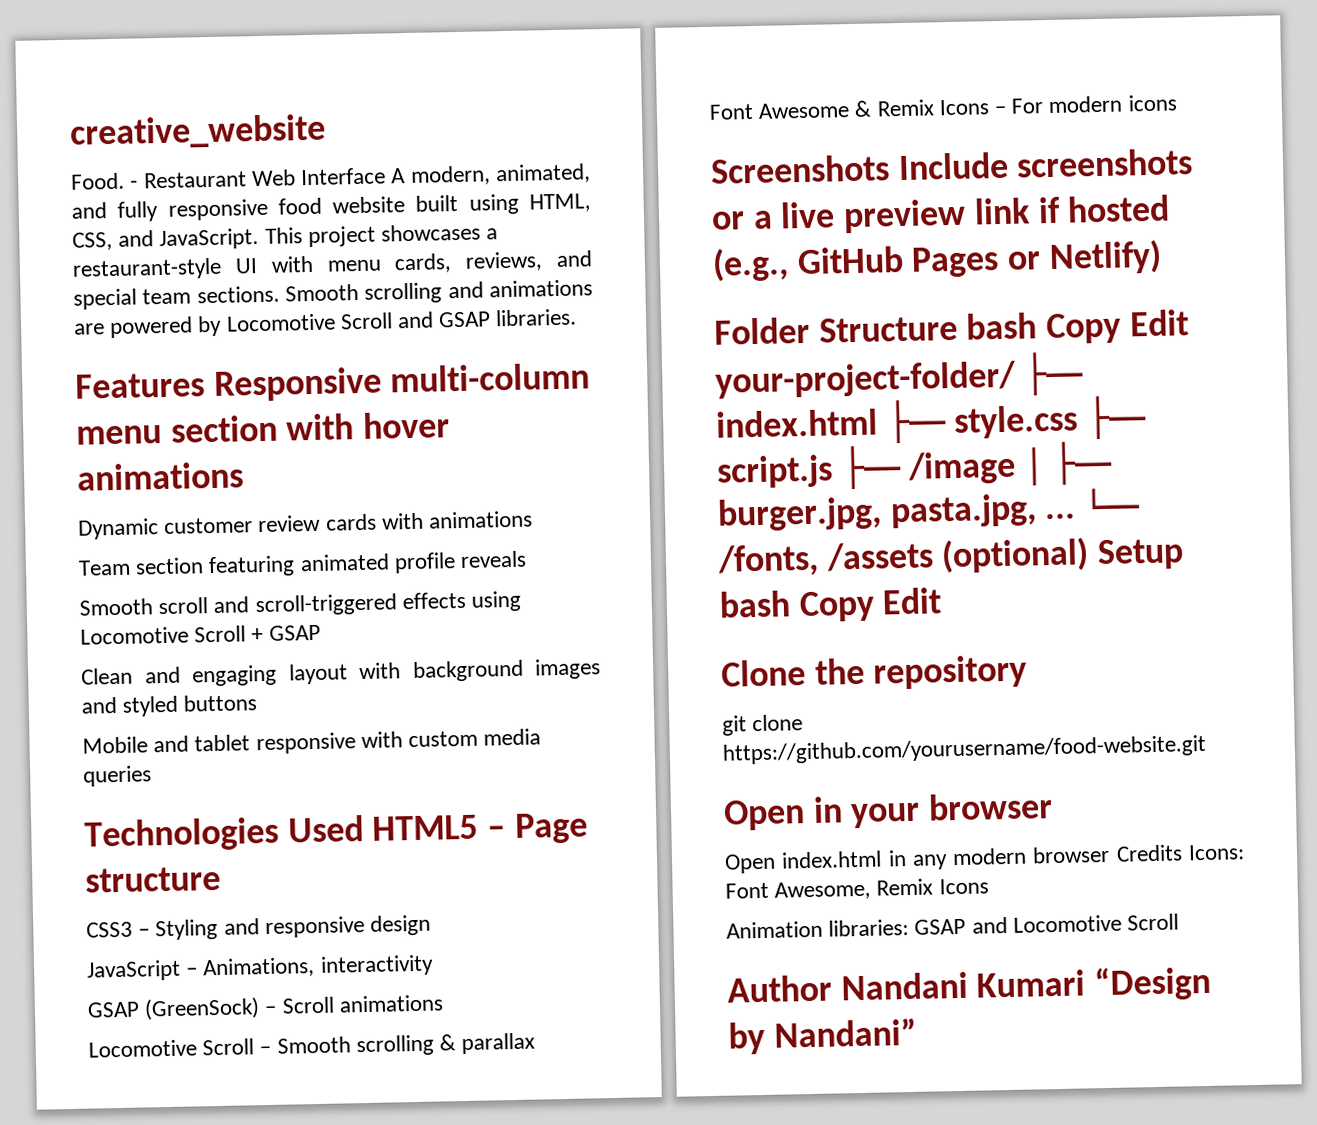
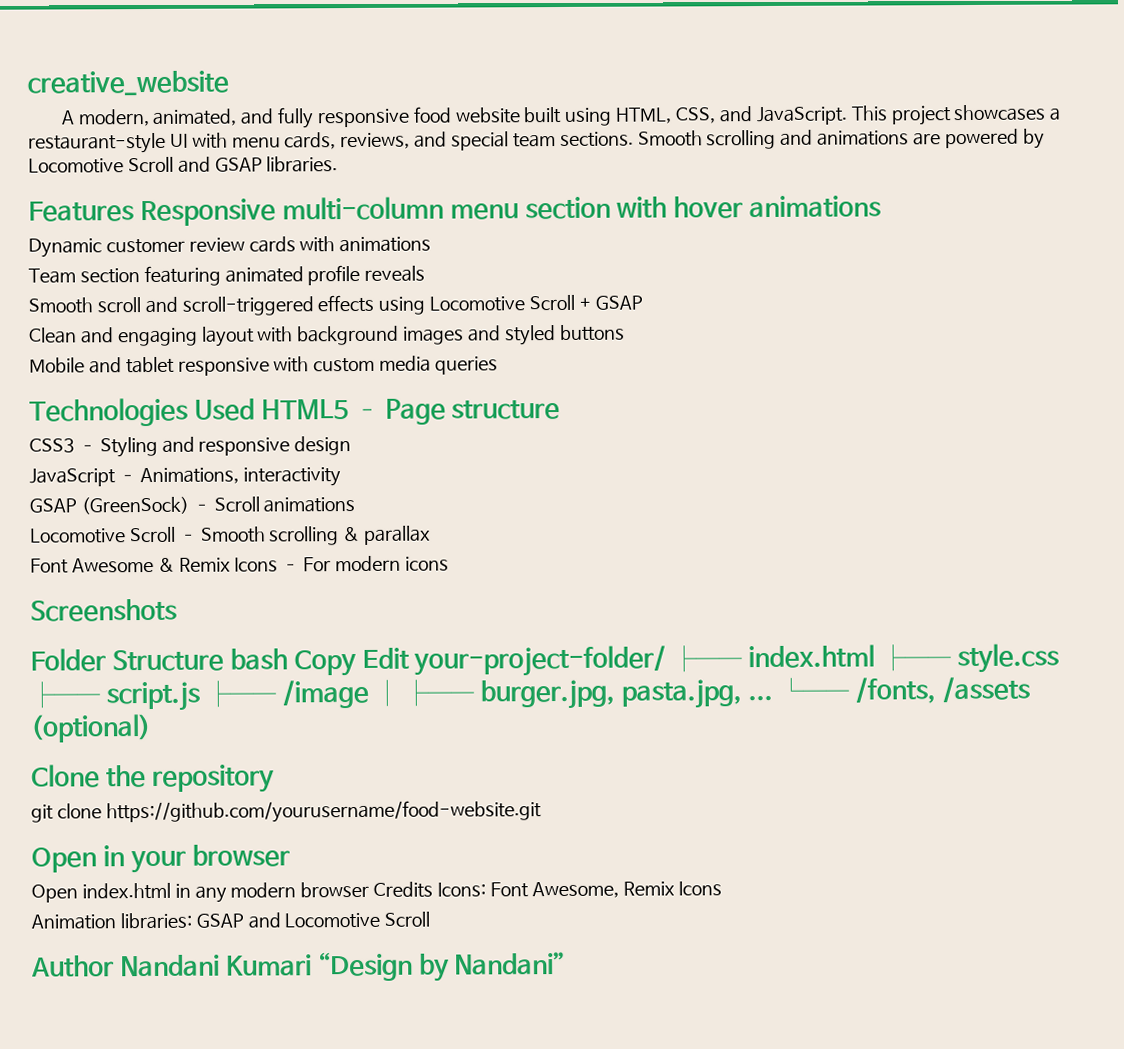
- Food. - Restaurant Web Interface A modern, animated, and fully responsive food website built using HTML, CSS, and JavaScript.
+ A modern, animated, and fully responsive food website built using HTML, CSS, and JavaScript.
- Screenshots Include screenshots or a live preview link if hosted (e.g., GitHub Pages or Netlify)
+ Screenshots
- └── /fonts, /assets (optional) Setup bash Copy Edit
+ └── /fonts, /assets (optional)

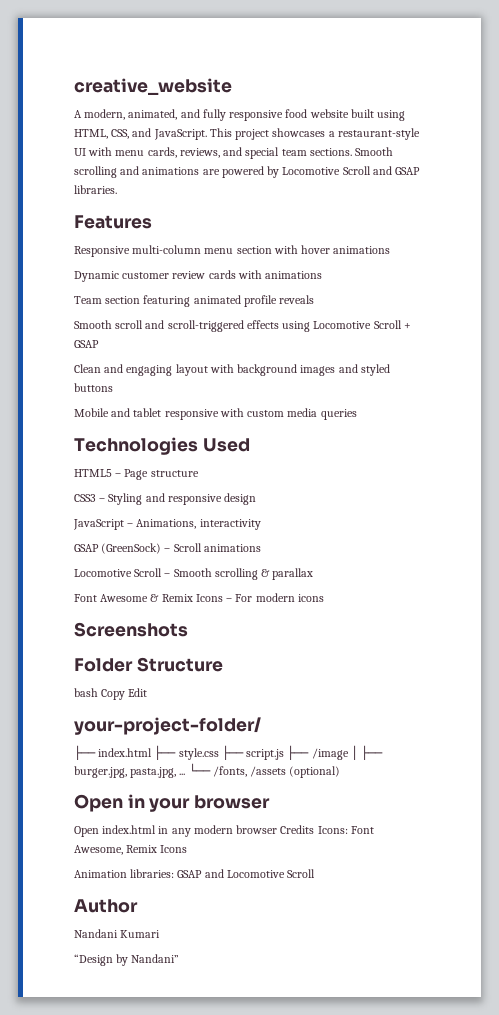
- Features Responsive multi-column menu section with hover animations
+ Features
+ Responsive multi-column menu section with hover animations
- Technologies Used HTML5 – Page structure
+ Technologies Used
+ HTML5 – Page structure
- Folder Structure bash Copy Edit your-project-folder/ ├── index.html ├── style.css ├── script.js ├── /image │ ├── burger.jpg, pasta.jpg, ...
+ Folder Structure
+ bash Copy Edit
+ your-project-folder/
+ ├── index.html ├── style.css ├── script.js ├── /image │ ├── burger.jpg, pasta.jpg, ...
- Clone the repository
- git clone https://github.com/yourusername/food-website.git
- Author Nandani Kumari “Design by Nandani”
+ Author
+ Nandani Kumari
+ “Design by Nandani”

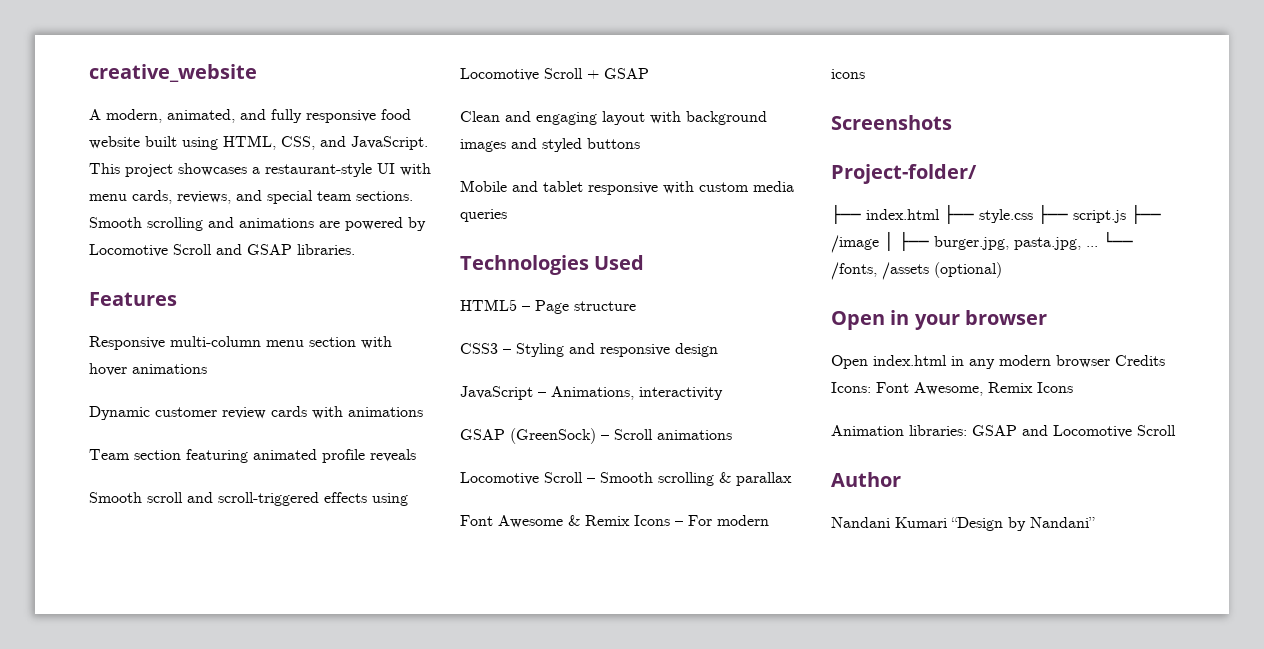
- Folder Structure
- bash Copy Edit
- your-project-folder/
+ Project-folder/
- Nandani Kumari
- “Design by Nandani”
+ Nandani Kumari “Design by Nandani”

